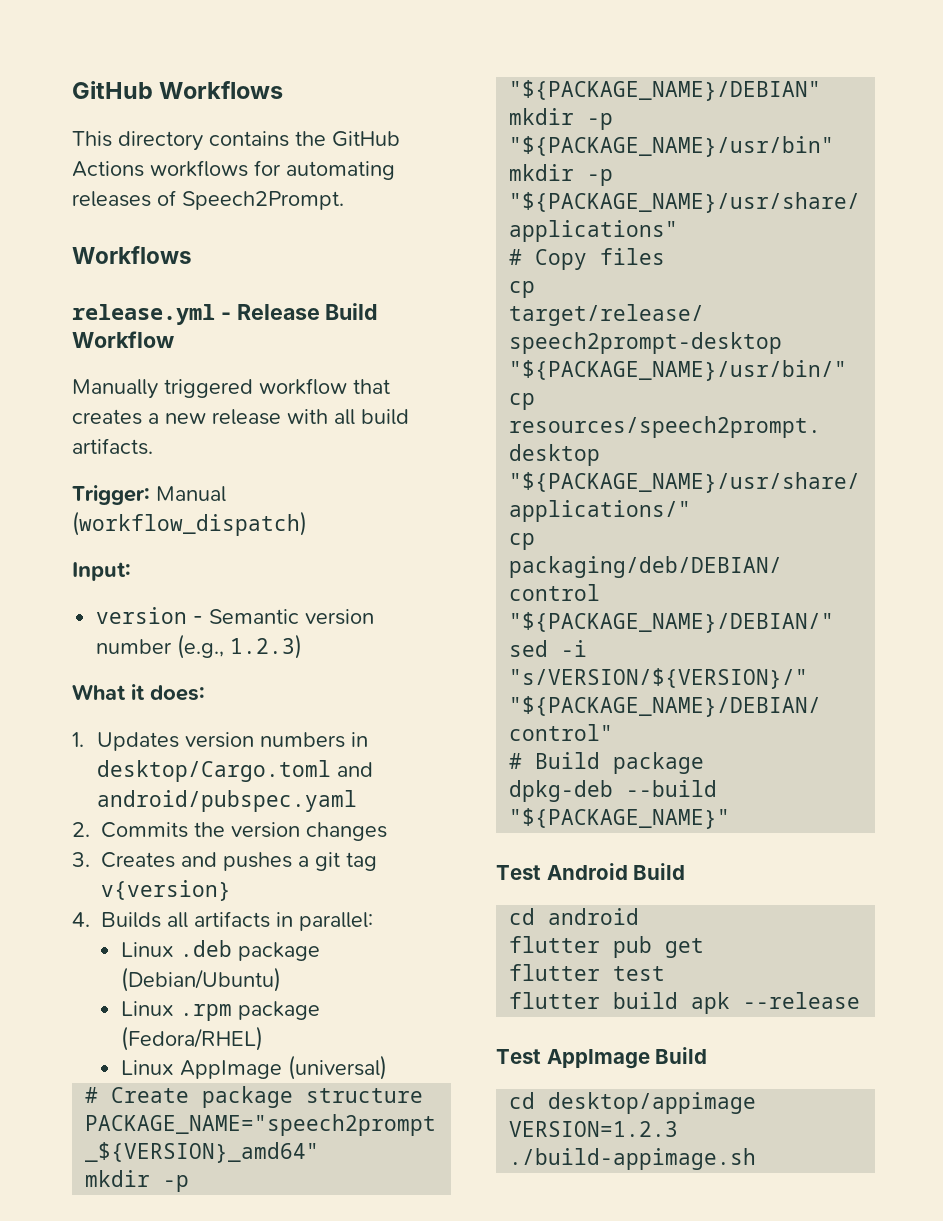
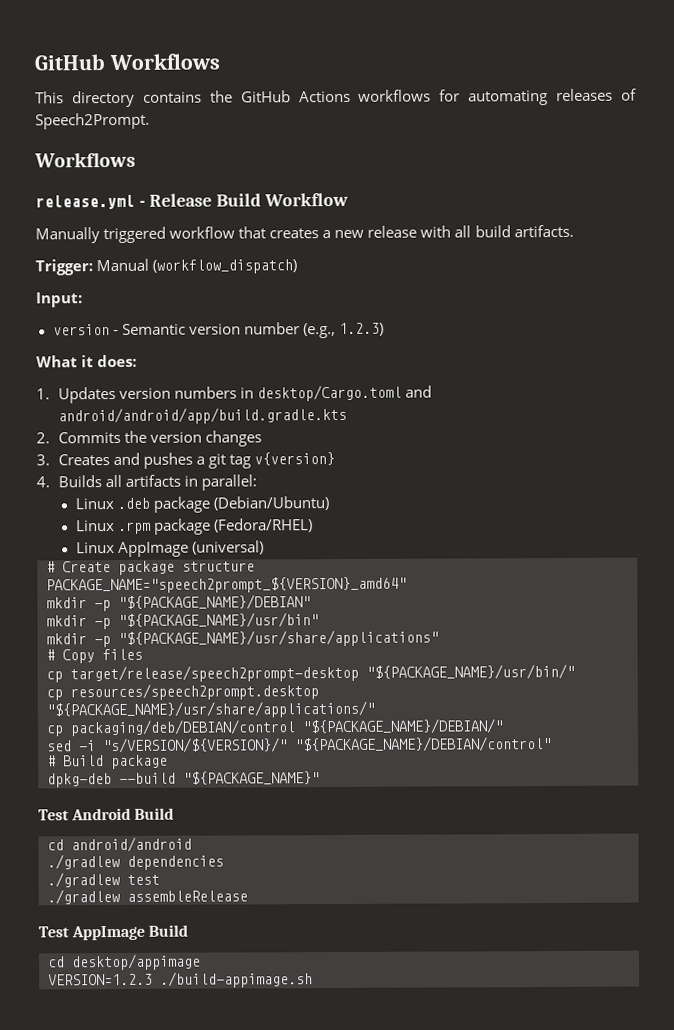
- 1. Updates version numbers in desktop/Cargo.toml and android/pubspec.yaml
+ 1. Updates version numbers in desktop/Cargo.toml and android/android/app/build.gradle.kts
- cd android
- flutter pub get
- flutter test
- flutter build apk --release
+ cd android/android
+ ./gradlew dependencies
+ ./gradlew test
+ ./gradlew assembleRelease

